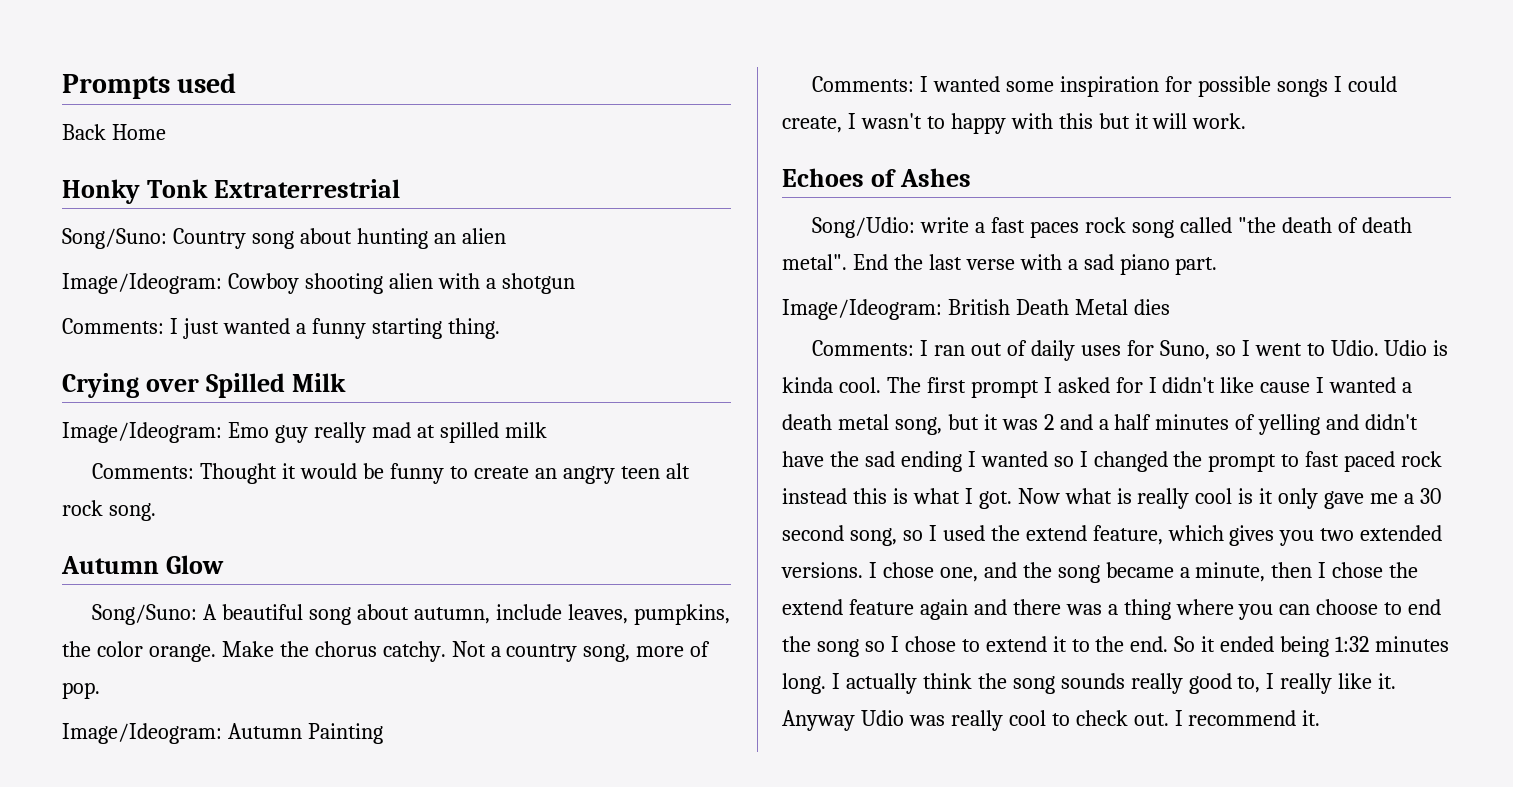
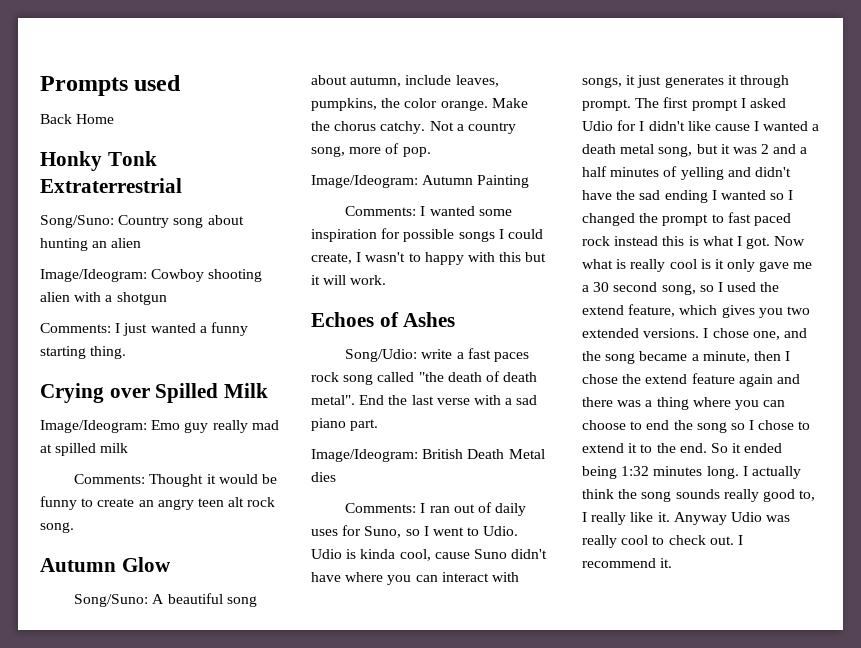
- Udio is kinda cool.
+ Udio is kinda cool, cause Suno didn't have where you can interact with songs, it just generates it through prompt.
- The first prompt I asked for I didn't like cause I wanted a death metal song, but it was 2 and a half minutes of yelling and didn't have the sad ending I wanted so I changed the prompt to fast paced rock instead this is what I got.
+ The first prompt I asked Udio for I didn't like cause I wanted a death metal song, but it was 2 and a half minutes of yelling and didn't have the sad ending I wanted so I changed the prompt to fast paced rock instead this is what I got.

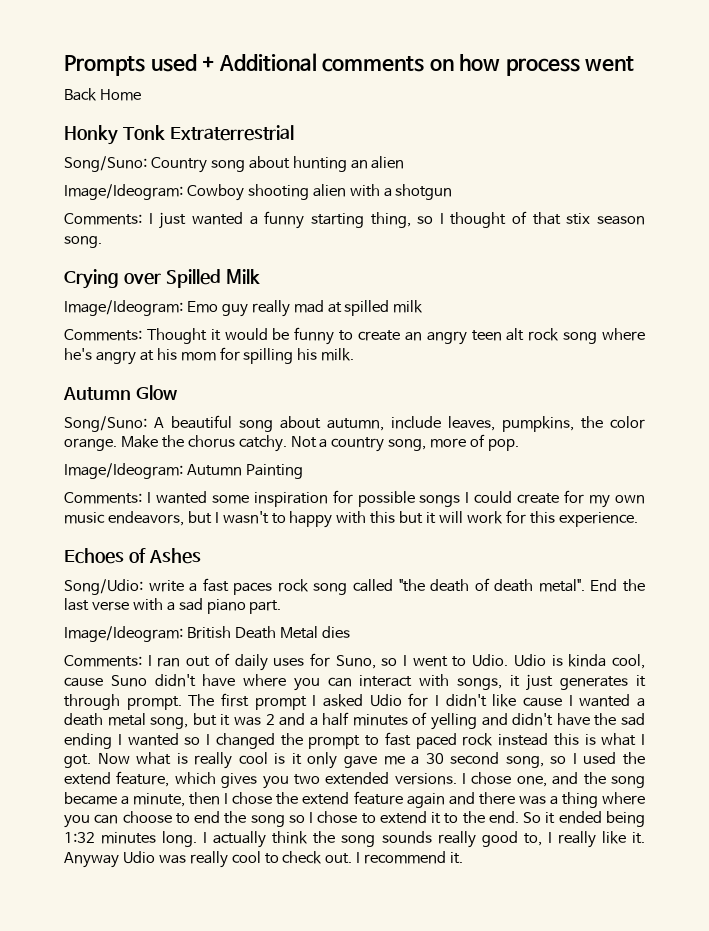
- Prompts used
+ Prompts used + Additional comments on how process went
- Comments: I just wanted a funny starting thing.
+ Comments: I just wanted a funny starting thing, so I thought of that stix season song.
- Comments: Thought it would be funny to create an angry teen alt rock song.
+ Comments: Thought it would be funny to create an angry teen alt rock song where he's angry at his mom for spilling his milk.
- Comments: I wanted some inspiration for possible songs I could create, I wasn't to happy with this but it will work.
+ Comments: I wanted some inspiration for possible songs I could create for my own music endeavors, but I wasn't to happy with this but it will work for this experience.

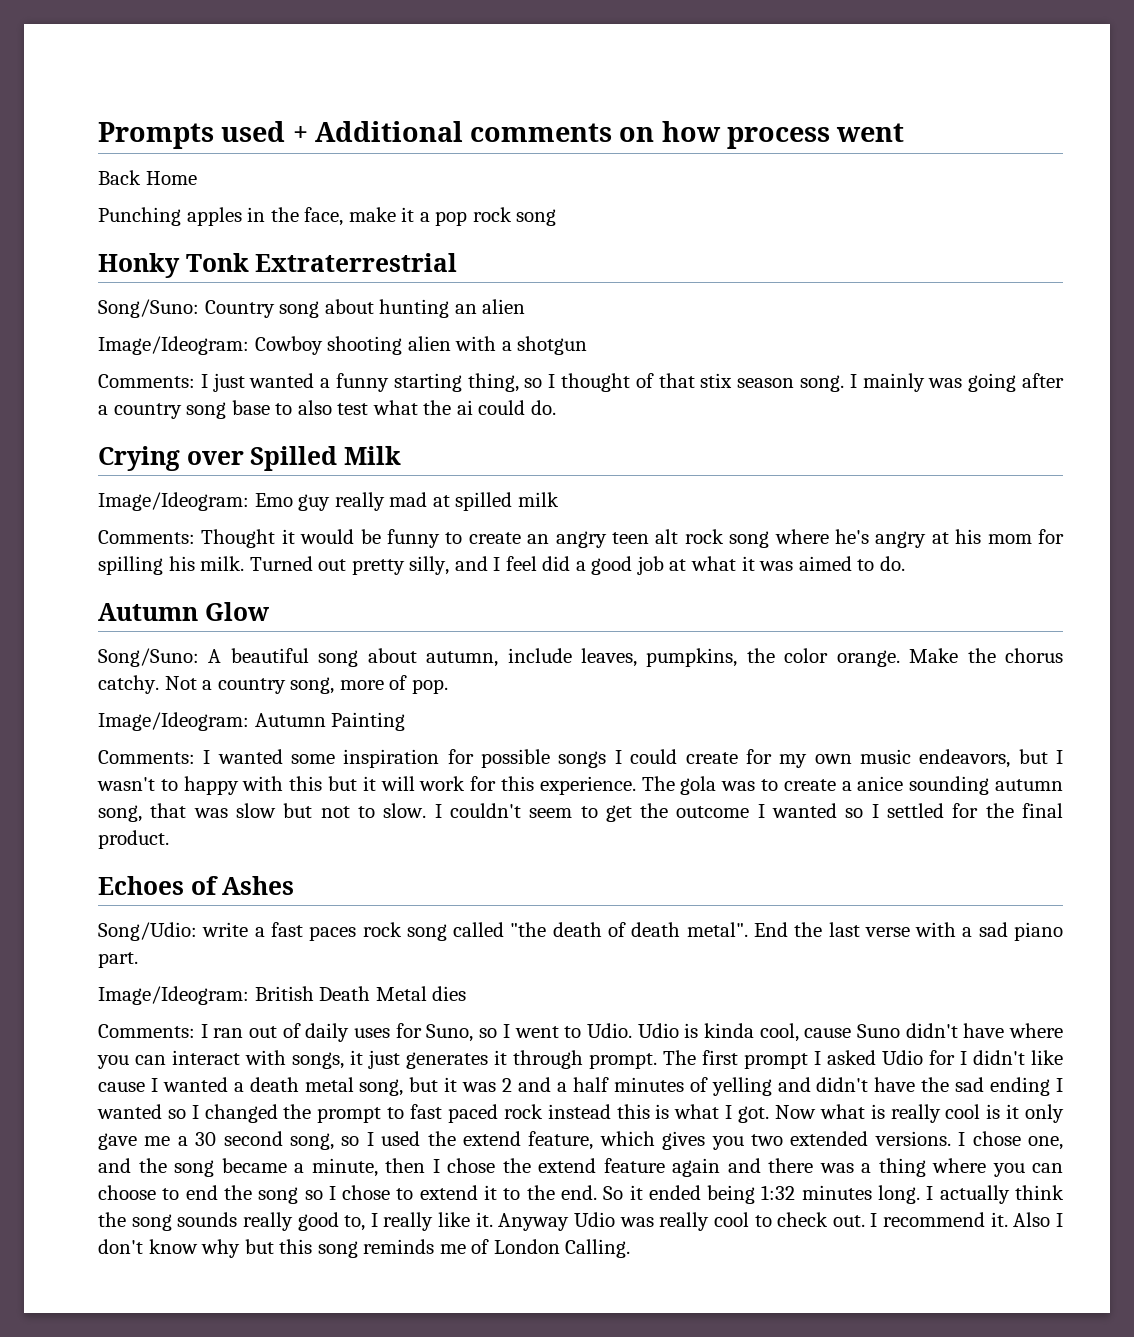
+ Punching apples in the face, make it a pop rock song
+ I mainly was going after a country song base to also test what the ai could do.
+ Turned out pretty silly, and I feel did a good job at what it was aimed to do.
+ The gola was to create a anice sounding autumn song, that was slow but not to slow. I couldn't seem to get the outcome I wanted so I settled for the final product.
+ Also I don't know why but this song reminds me of London Calling.

